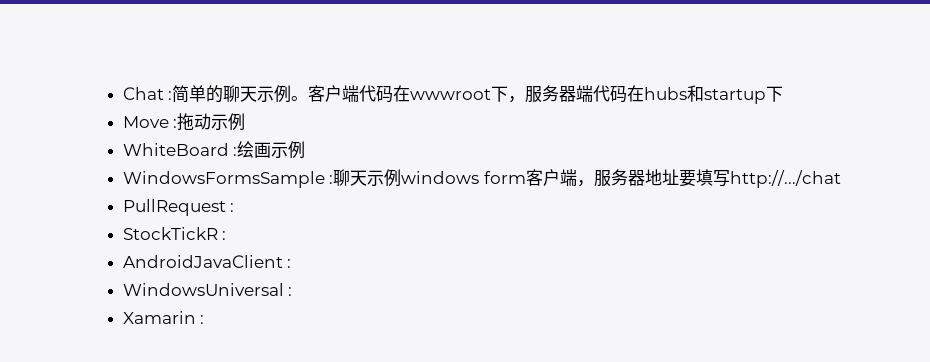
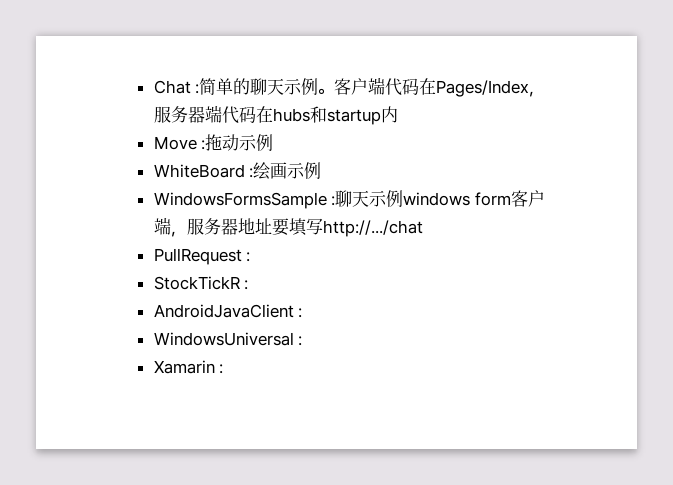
- 客户端代码在wwwroot下，服务器端代码在hubs和startup下
+ 客户端代码在Pages/Index，服务器端代码在hubs和startup内

